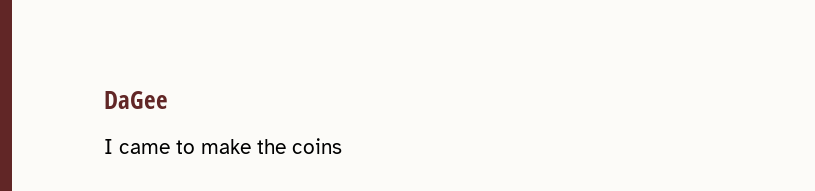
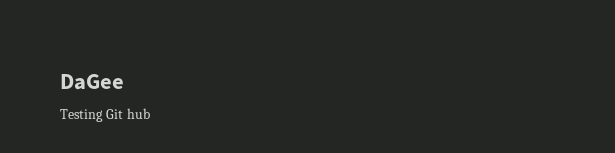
- I came to make the coins
+ Testing Git hub

